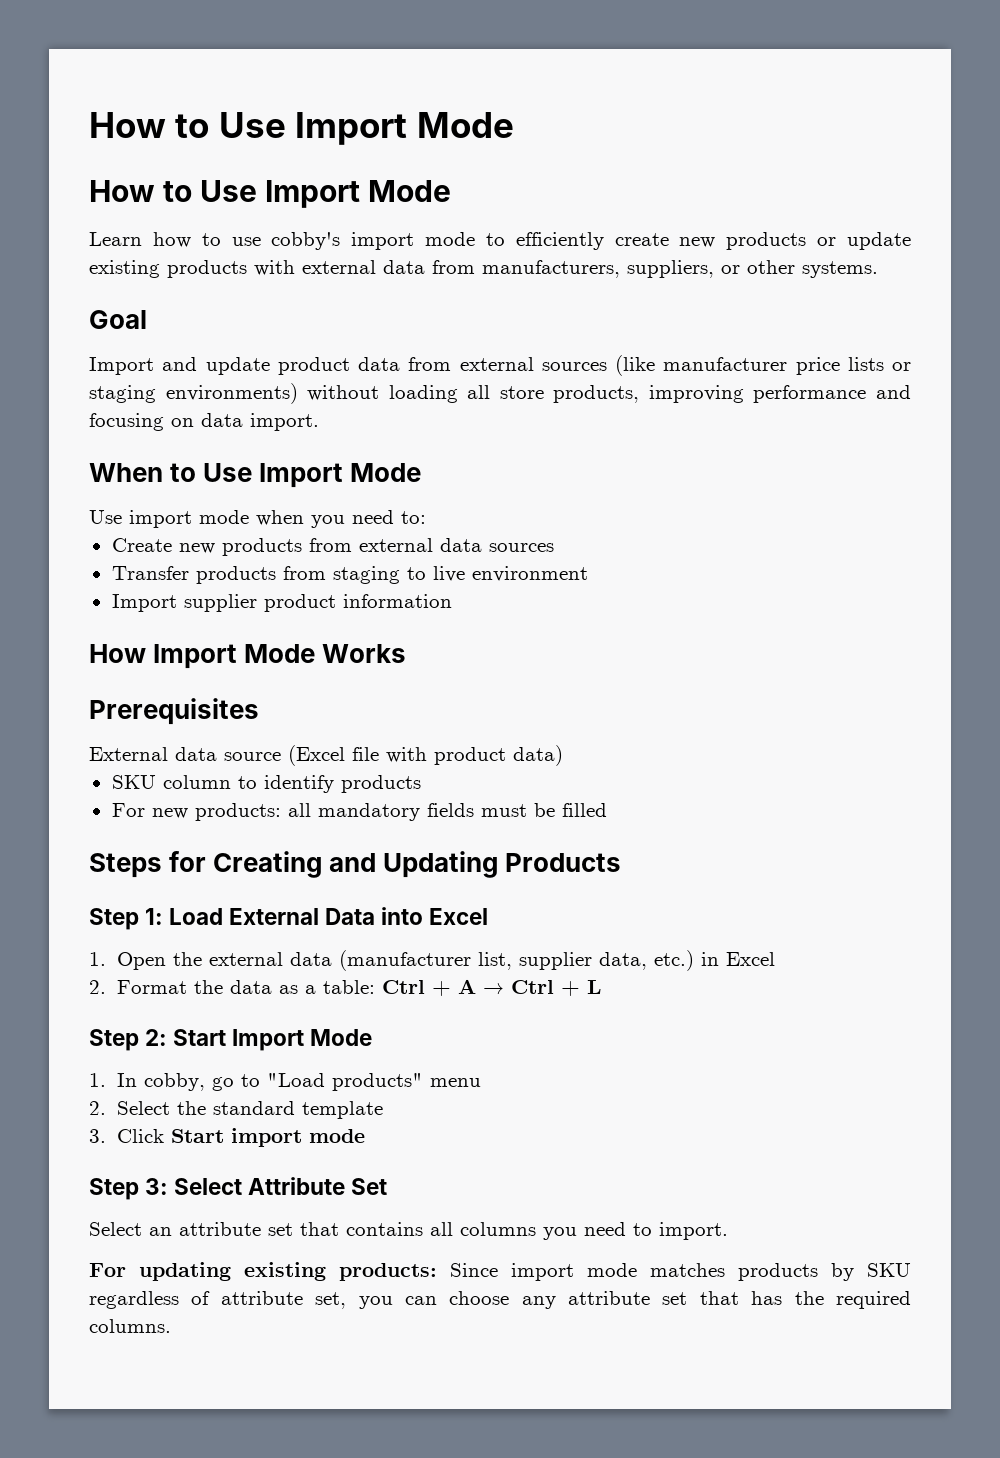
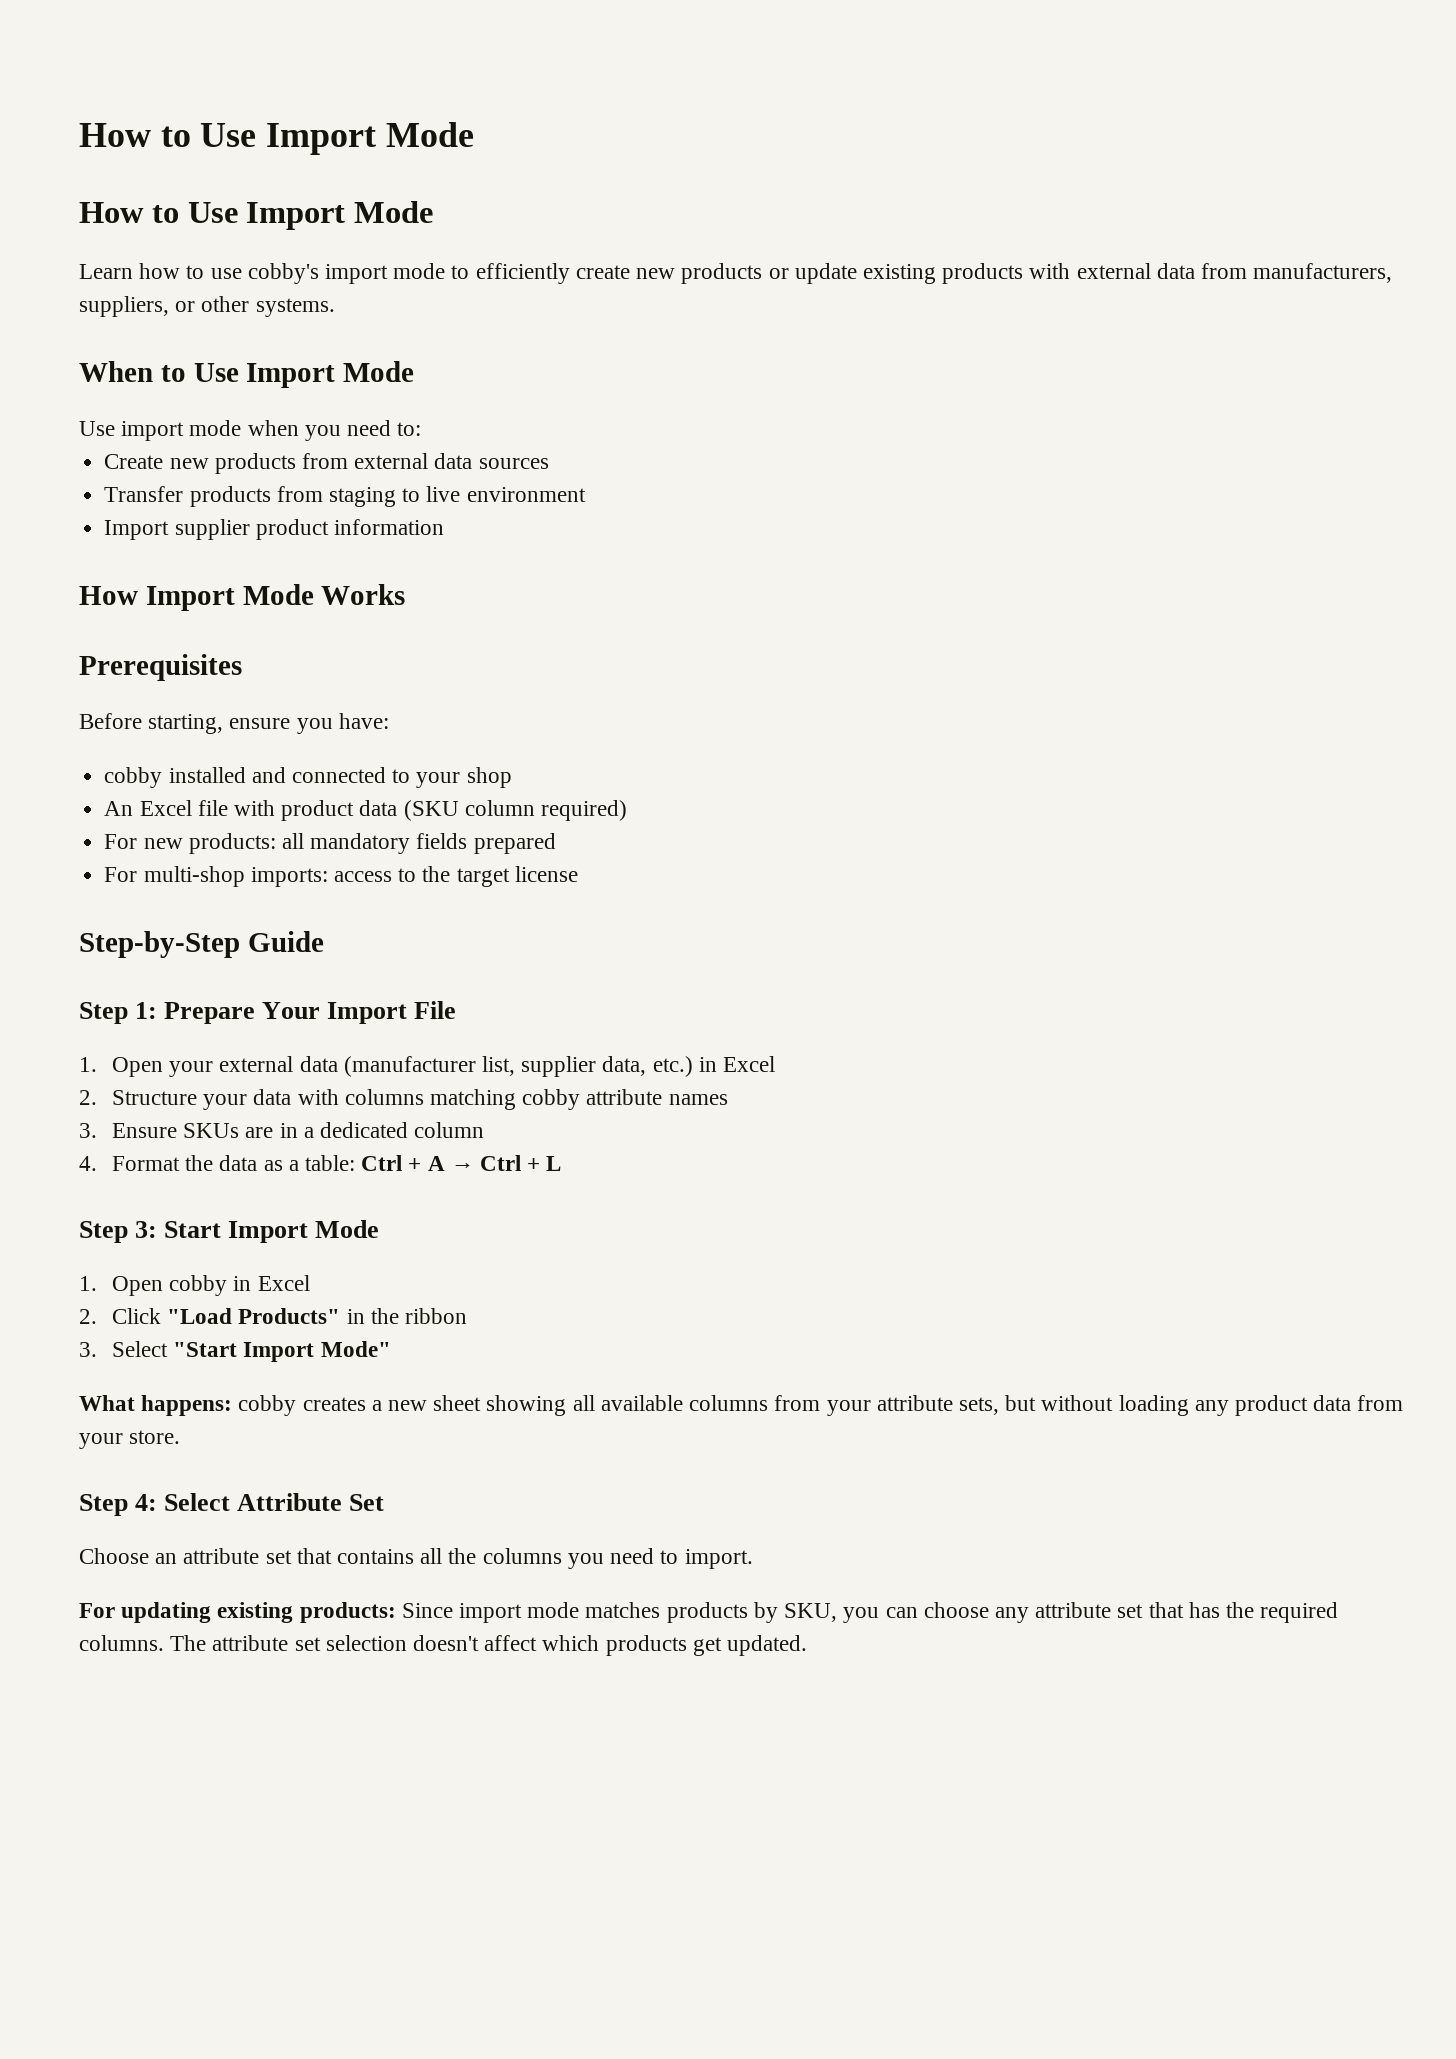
- Goal
- Import and update product data from external sources (like manufacturer price lists or staging environments) without loading all store products, improving performance and focusing on data import.
- External data source (Excel file with product data)
- SKU column to identify products
+ Before starting, ensure you have:
+ cobby installed and connected to your shop
+ An Excel file with product data (SKU column required)
- For new products: all mandatory fields must be filled
- Steps for Creating and Updating Products
- Step 1: Load External Data into Excel
- 1. Open the external data (manufacturer list, supplier data, etc.) in Excel
+ For new products: all mandatory fields prepared
+ For multi-shop imports: access to the target license
+ Step-by-Step Guide
+ Step 1: Prepare Your Import File
+ 1. Open your external data (manufacturer list, supplier data, etc.) in Excel
- 2. Format the data as a table: Ctrl + A → Ctrl + L
+ 2. Structure your data with columns matching cobby attribute names
+ 3. Ensure SKUs are in a dedicated column
+ 4. Format the data as a table: Ctrl + A → Ctrl + L
- Step 2: Start Import Mode
+ Step 3: Start Import Mode
- 1. In cobby, go to "Load products" menu
- 2. Select the standard template
- 3. Click Start import mode
- Step 3: Select Attribute Set
+ 1. Open cobby in Excel
+ 2. Click "Load Products" in the ribbon
+ 3. Select "Start Import Mode"
+ What happens: cobby creates a new sheet showing all available columns from your attribute sets, but without loading any product data from your store.
+ Step 4: Select Attribute Set
- Select an attribute set that contains all columns you need to import.
+ Choose an attribute set that contains all the columns you need to import.
- For updating existing products: Since import mode matches products by SKU regardless of attribute set, you can choose any attribute set that has the required columns.
+ For updating existing products: Since import mode matches products by SKU, you can choose any attribute set that has the required columns.
+ The attribute set selection doesn't affect which products get updated.

